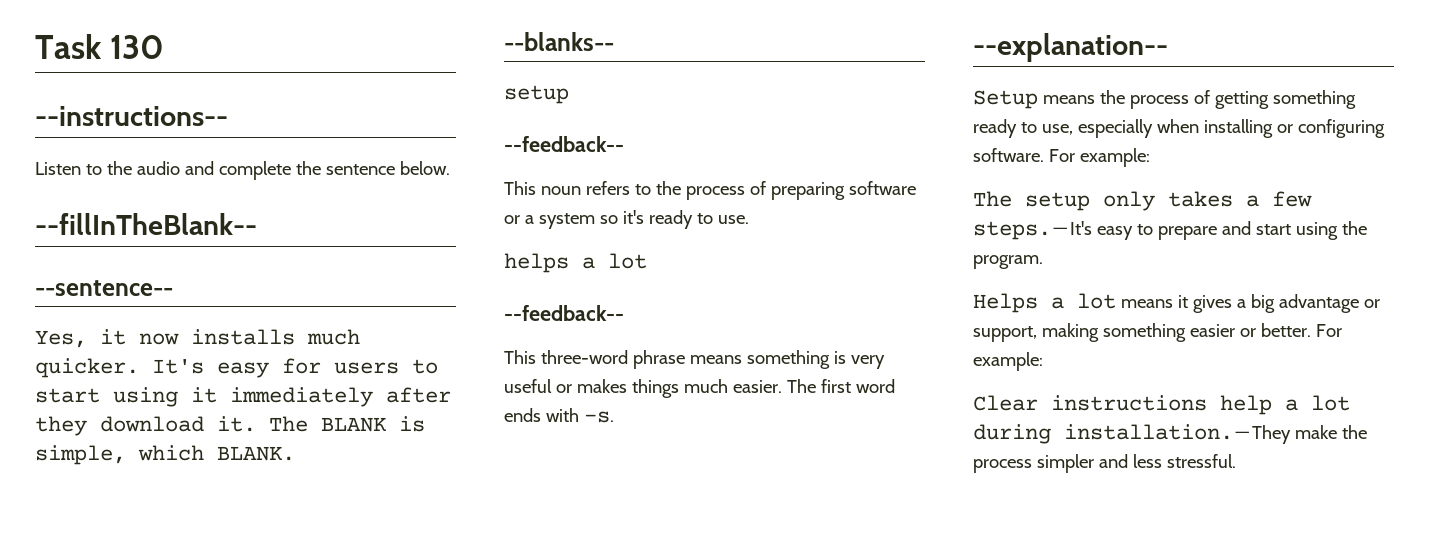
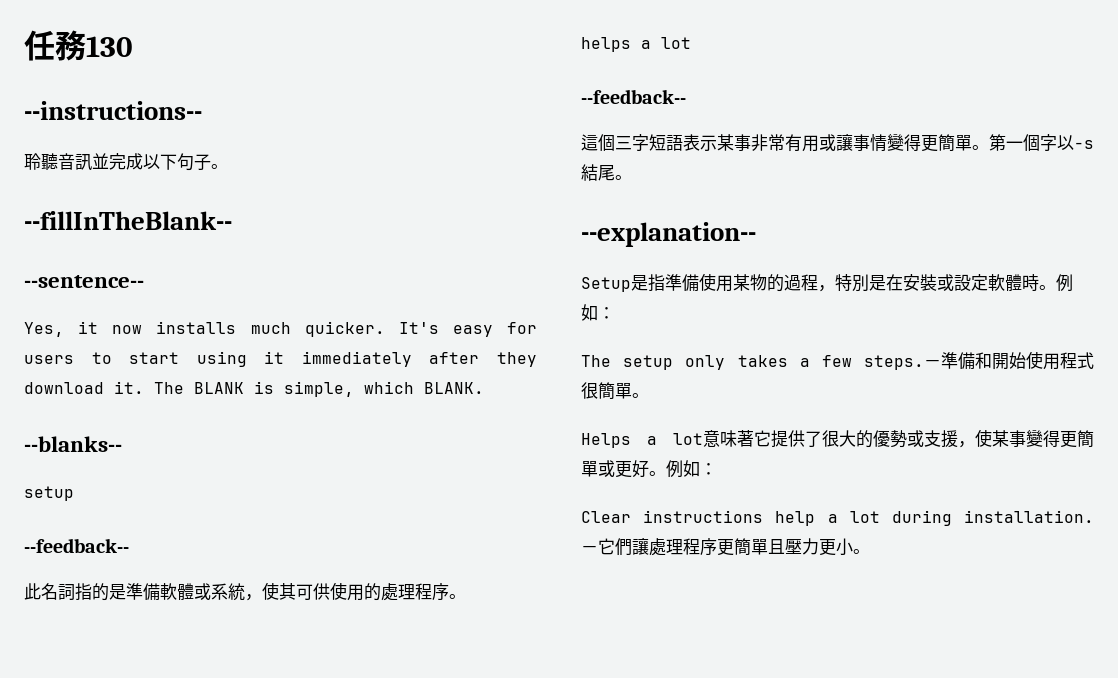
- Task 130
+ 任務130
- Listen to the audio and complete the sentence below.
+ 聆聽音訊並完成以下句子。
- This noun refers to the process of preparing software or a system so it's ready to use.
+ 此名詞指的是準備軟體或系統，使其可供使用的處理程序。
  helps a lot
  --feedback--
- This three-word phrase means something is very useful or makes things much easier. The first word ends with -s.
+ 這個三字短語表示某事非常有用或讓事情變得更簡單。第一個字以-s結尾。
  --explanation--
- Setup means the process of getting something ready to use, especially when installing or configuring software. For example:
+ Setup是指準備使用某物的過程，特別是在安裝或設定軟體時。例如：
- －It's easy to prepare and start using the program.
- Helps a lot means it gives a big advantage or support, making something easier or better. For example:
+ －準備和開始使用程式很簡單。
+ Helps a lot意味著它提供了很大的優勢或支援，使某事變得更簡單或更好。例如：
- －They make the process simpler and less stressful.
+ －它們讓處理程序更簡單且壓力更小。

